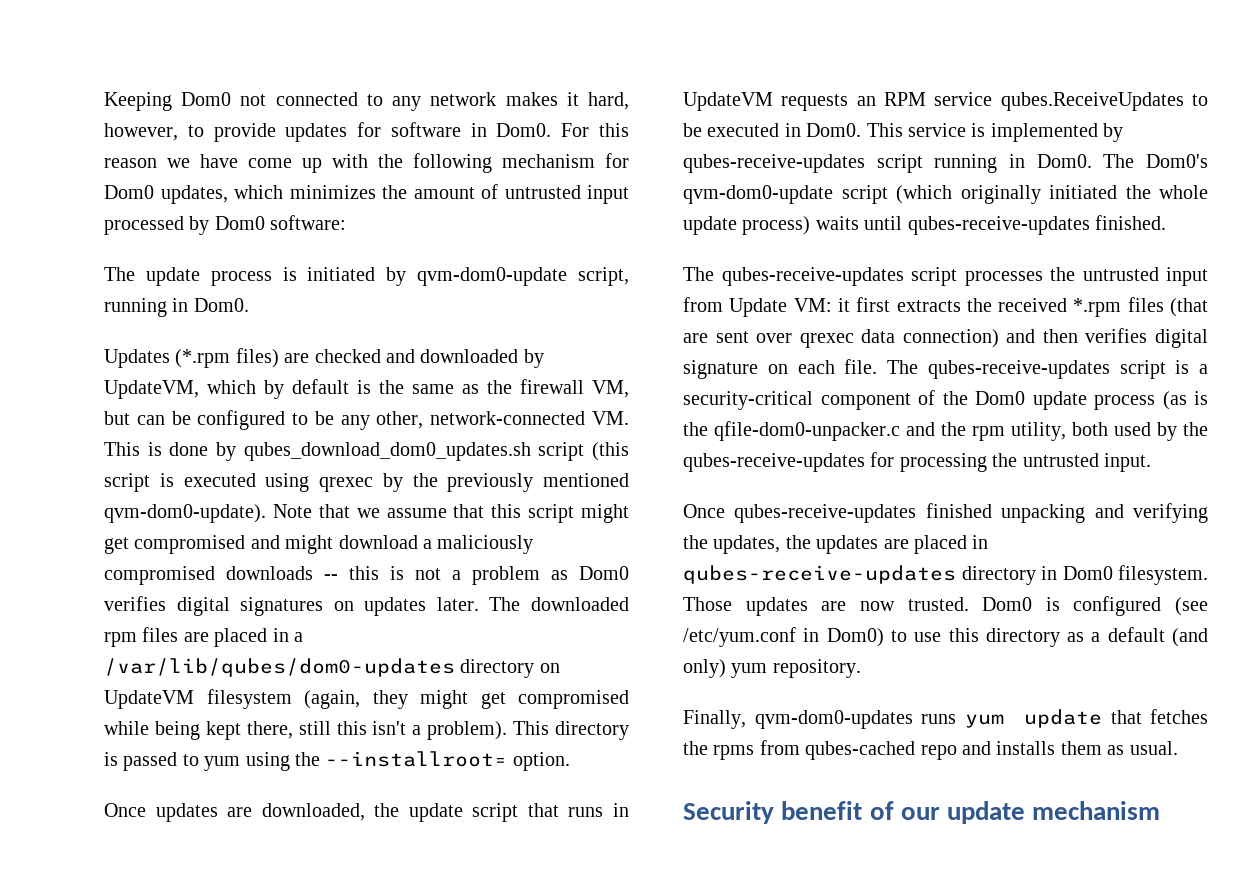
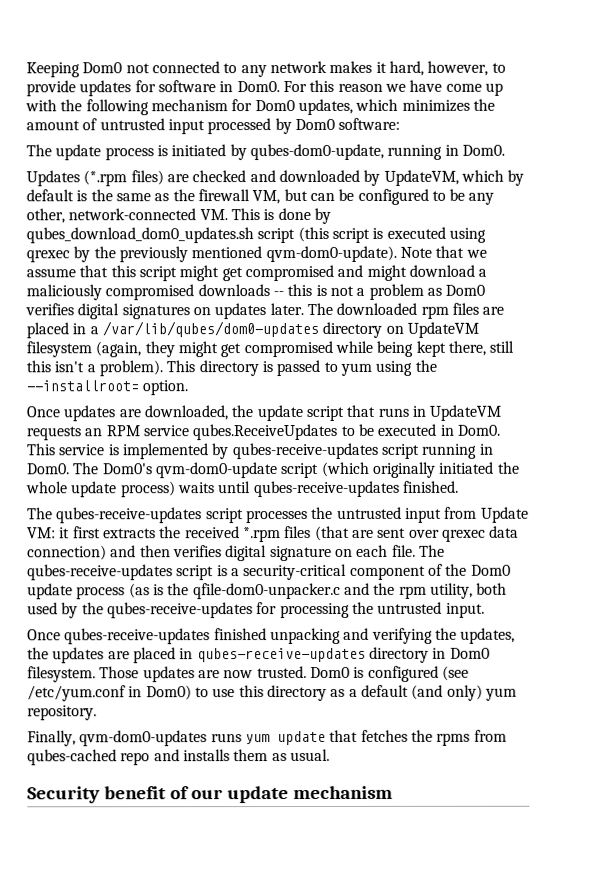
- The update process is initiated by qvm-dom0-update script, running in Dom0.
+ The update process is initiated by qubes-dom0-update, running in Dom0.

